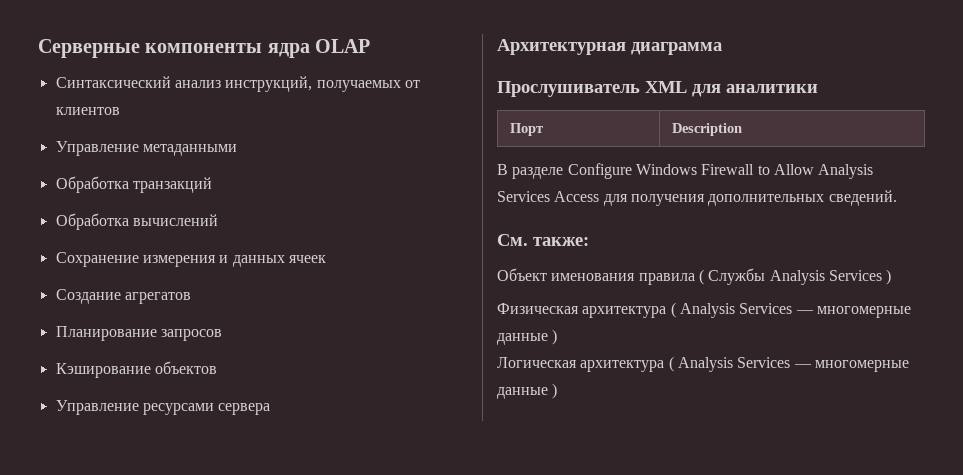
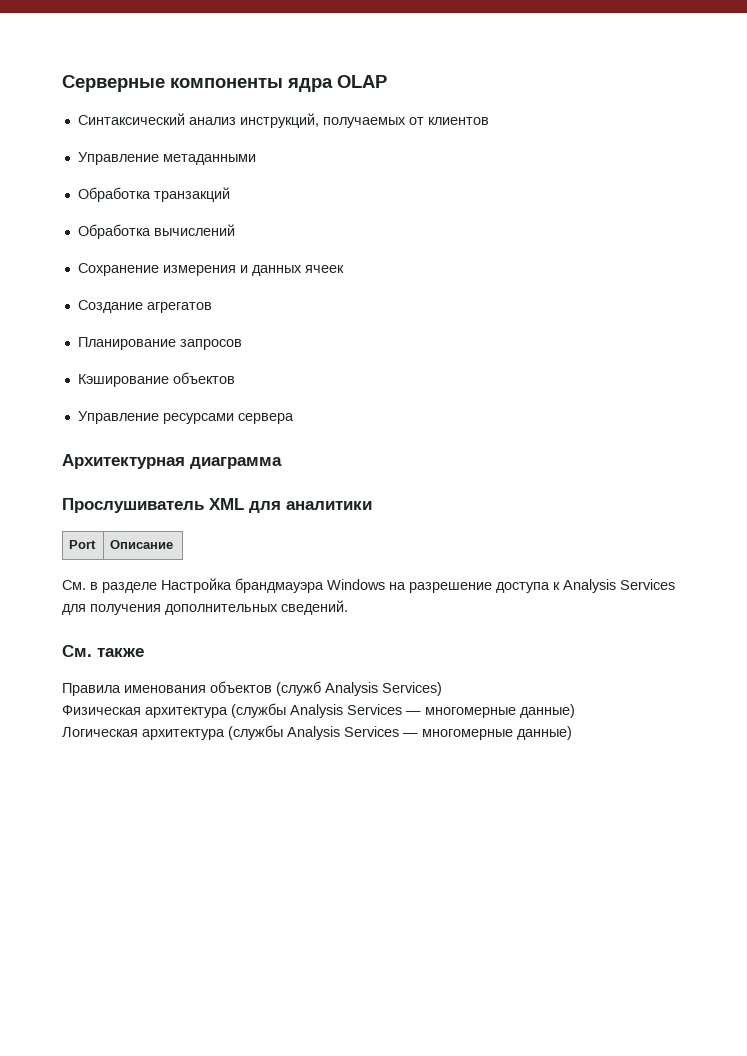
- Порт | Description
- В разделе Configure Windows Firewall to Allow Analysis Services Access для получения дополнительных сведений.
+ Port | Описание
+ См. в разделе Настройка брандмауэра Windows на разрешение доступа к Analysis Services для получения дополнительных сведений.
- См. также:
- Объект именования правила ( Службы Analysis Services )
+ См. также
+ Правила именования объектов (служб Analysis Services)
- Физическая архитектура ( Analysis Services — многомерные данные )
+ Физическая архитектура (службы Analysis Services — многомерные данные)
- Логическая архитектура ( Analysis Services — многомерные данные )
+ Логическая архитектура (службы Analysis Services — многомерные данные)

